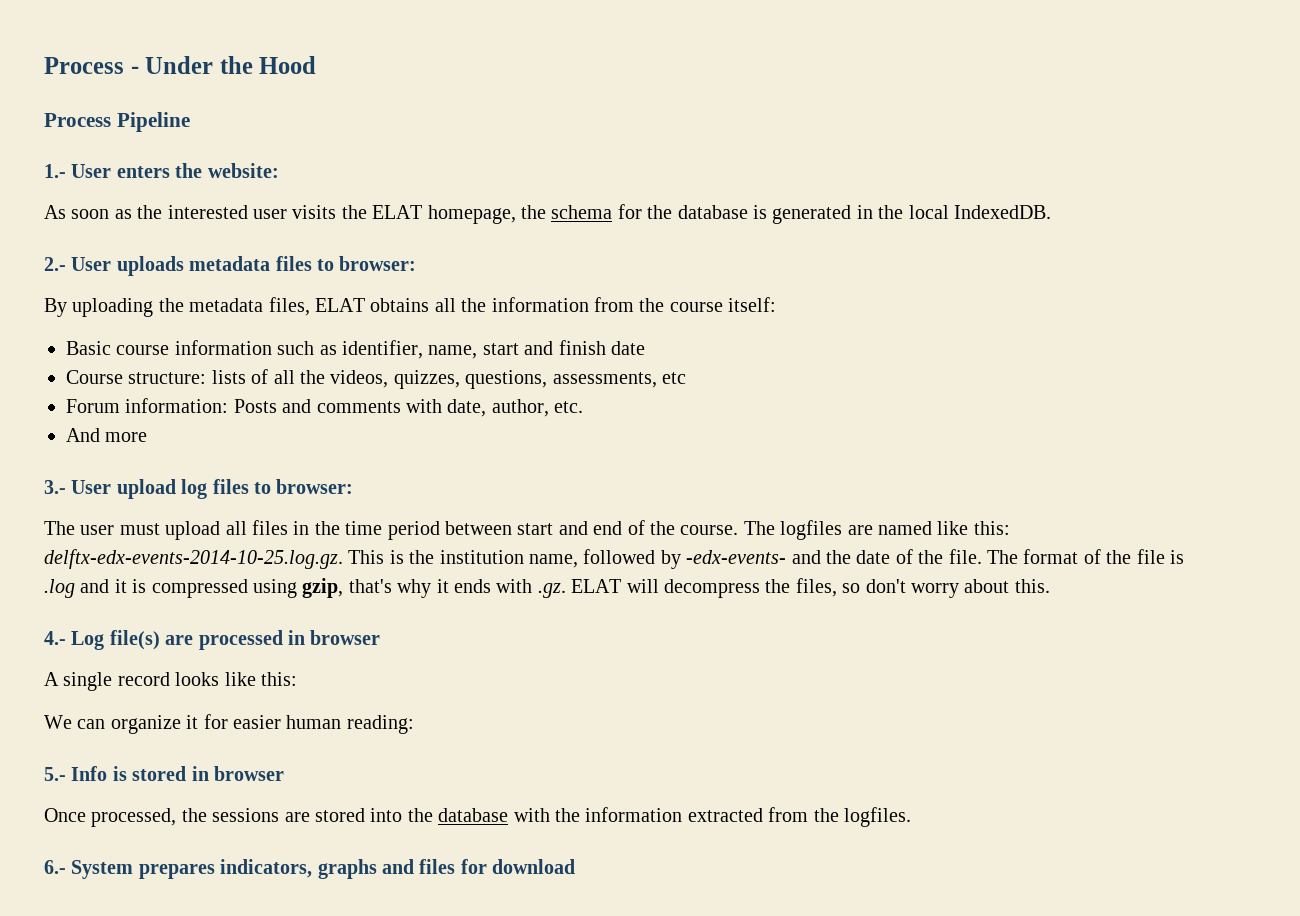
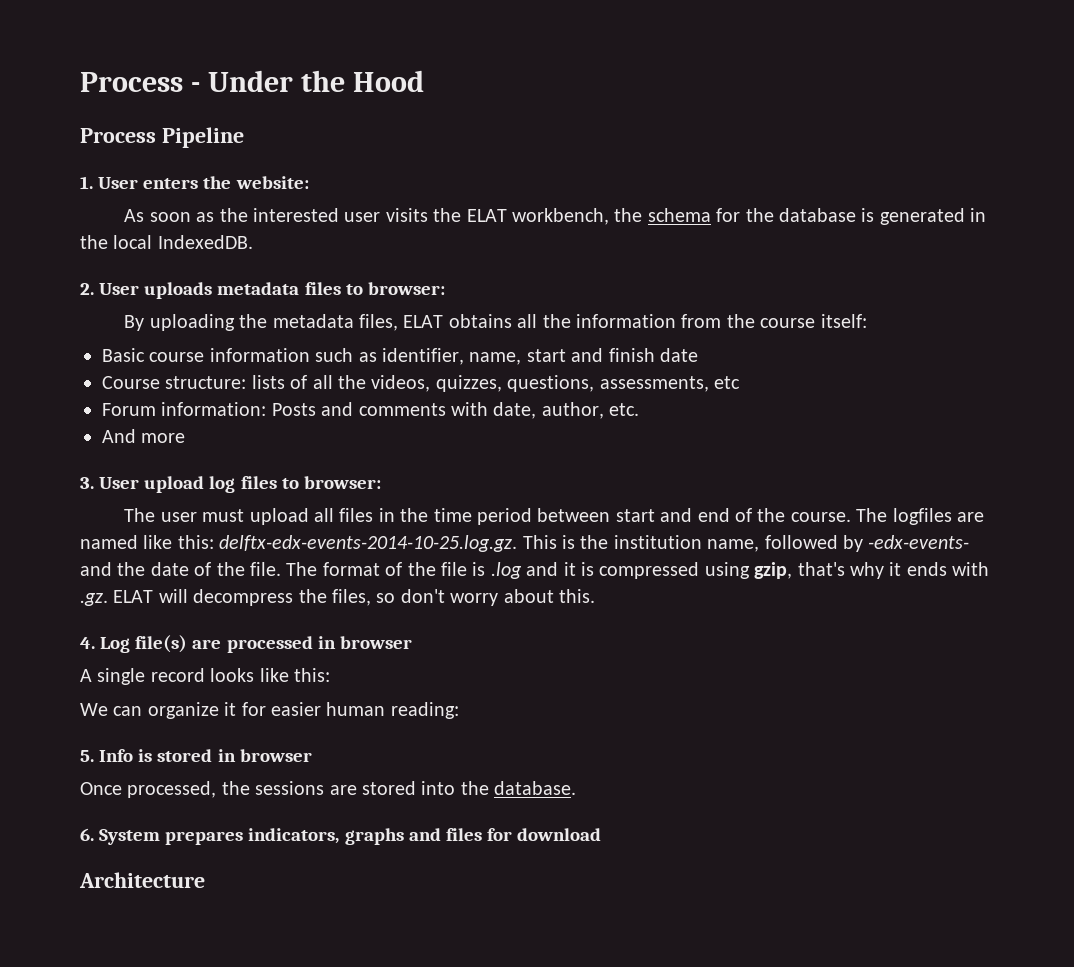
- 1.- User enters the website:
+ 1. User enters the website:
- As soon as the interested user visits the ELAT homepage, the schema for the database is generated in the local IndexedDB.
+ As soon as the interested user visits the ELAT workbench, the schema for the database is generated in the local IndexedDB.
- 2.- User uploads metadata files to browser:
+ 2. User uploads metadata files to browser:
- 3.- User upload log files to browser:
+ 3. User upload log files to browser:
- 4.- Log file(s) are processed in browser
+ 4. Log file(s) are processed in browser
- 5.- Info is stored in browser
+ 5. Info is stored in browser
- Once processed, the sessions are stored into the database with the information extracted from the logfiles.
- 6.- System prepares indicators, graphs and files for download
+ Once processed, the sessions are stored into the database.
+ 6. System prepares indicators, graphs and files for download
+ Architecture

